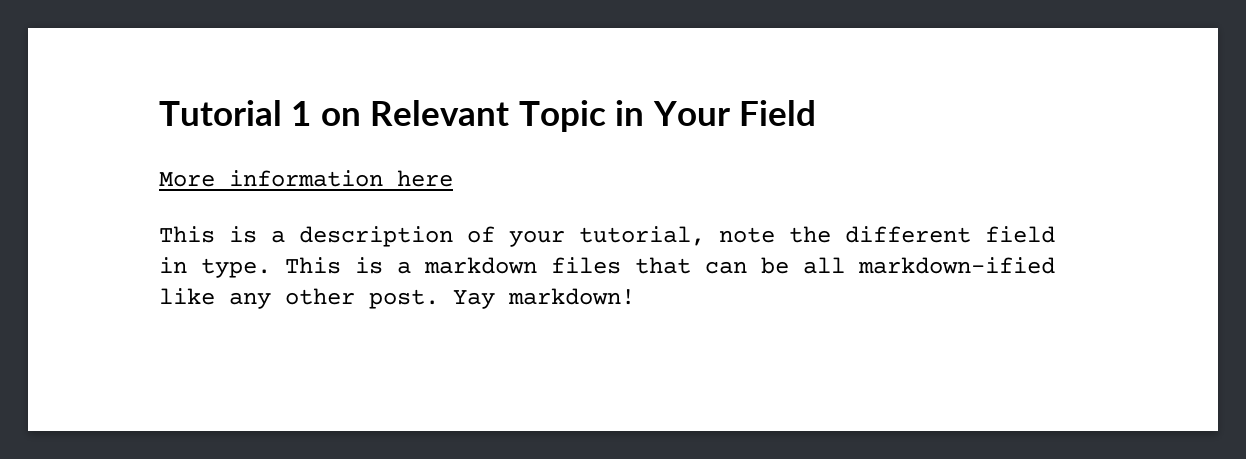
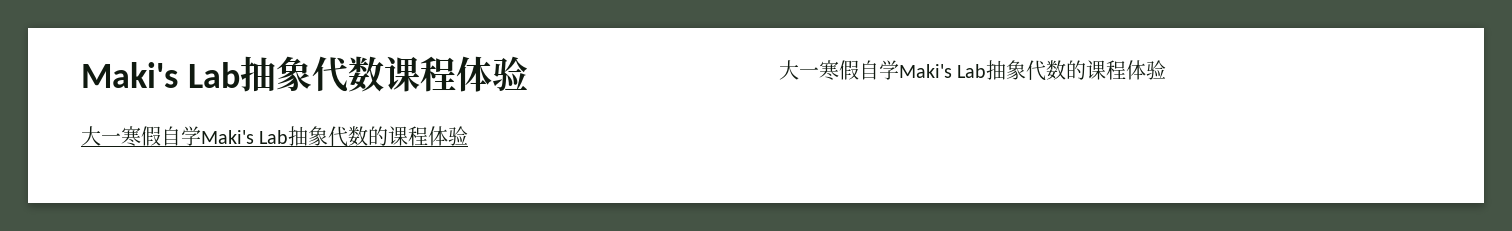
- Tutorial 1 on Relevant Topic in Your Field
- More information here
- This is a description of your tutorial, note the different field in type. This is a markdown files that can be all markdown-ified like any other post. Yay markdown!
+ Maki's Lab抽象代数课程体验
+ 大一寒假自学Maki's Lab抽象代数的课程体验
+ 大一寒假自学Maki's Lab抽象代数的课程体验

